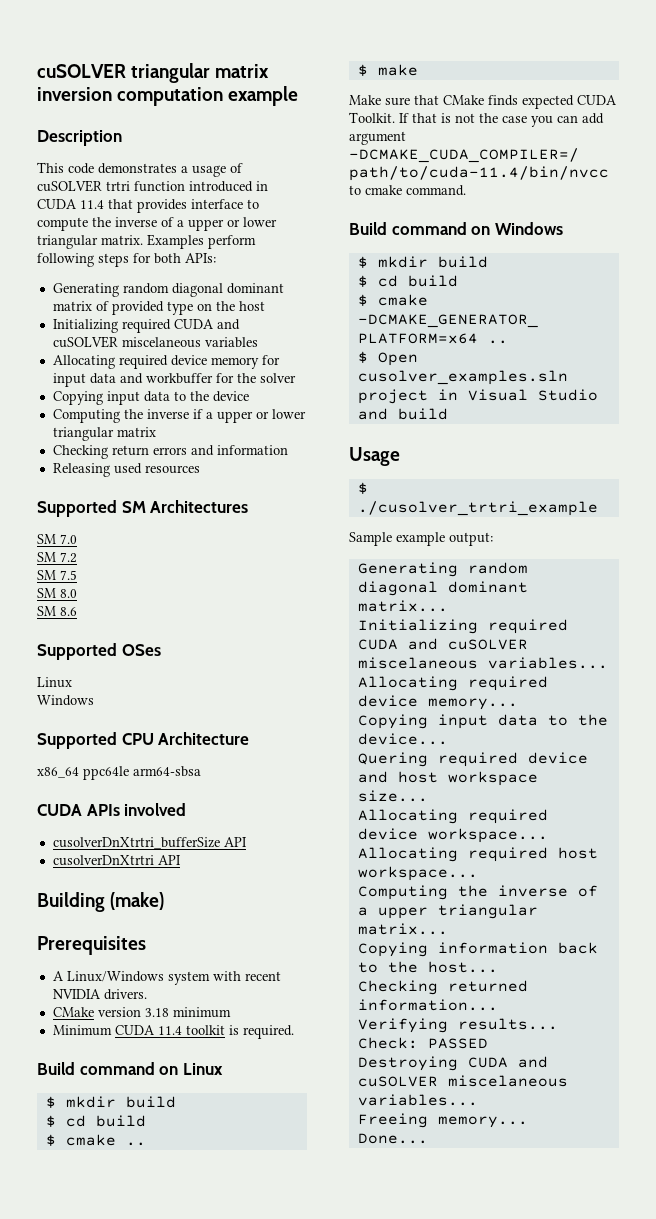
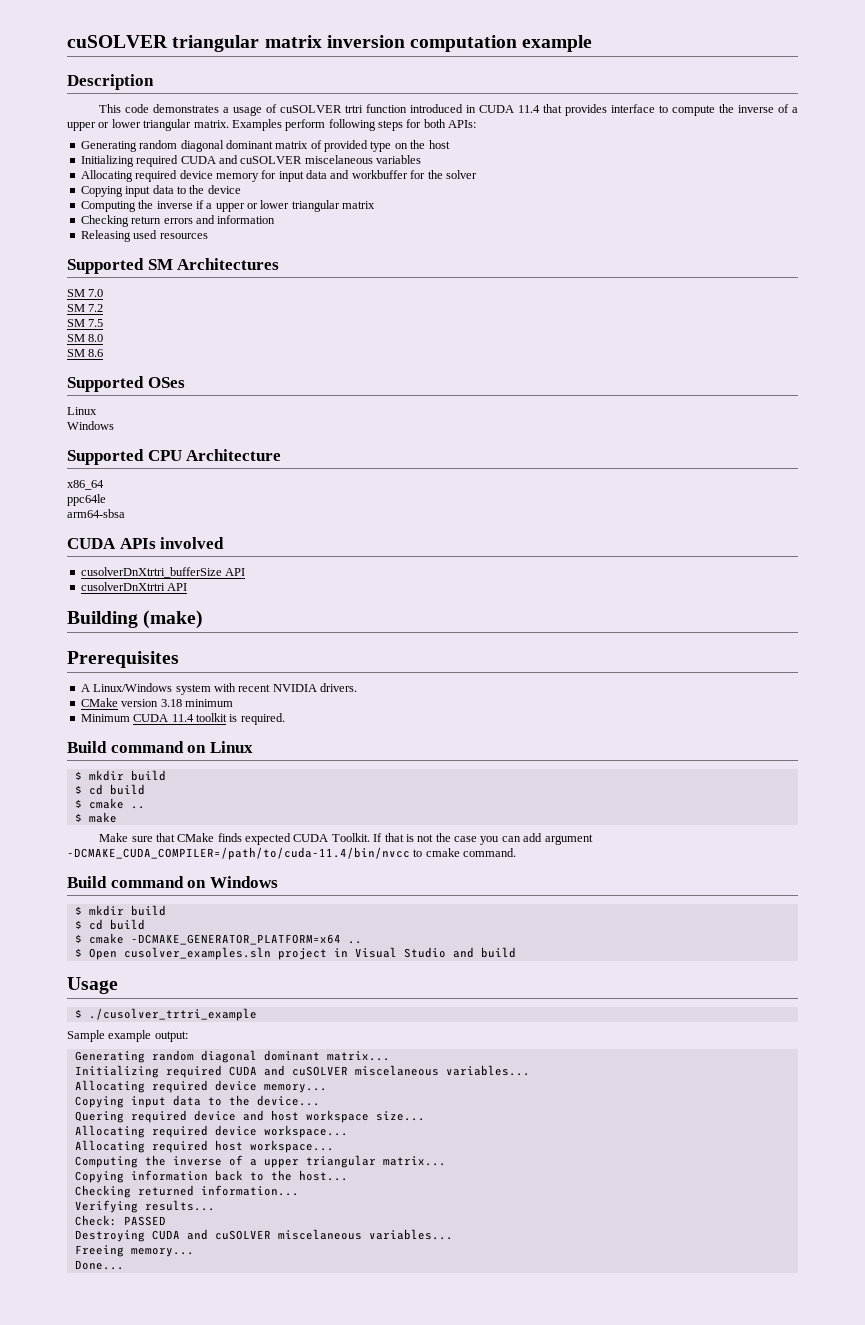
- x86_64 ppc64le arm64-sbsa
+ x86_64
+ ppc64le
+ arm64-sbsa

